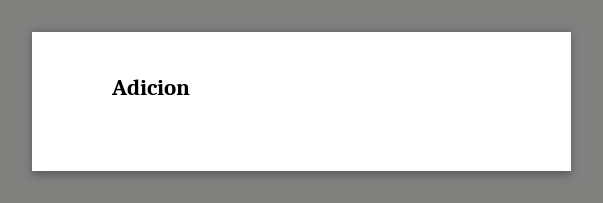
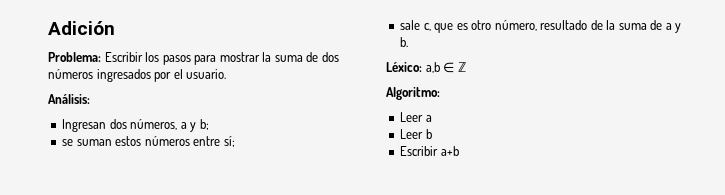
- Adicion
+ Adición
+ Problema: Escribir los pasos para mostrar la suma de dos números ingresados por el usuario.
+ Análisis:
+ Ingresan dos números, a y b;
+ se suman estos números entre sí;
+ sale c, que es otro número, resultado de la suma de a y b.
+ Léxico: a,b ∈ ℤ
+ Algoritmo:
+ Leer a
+ Leer b
+ Escribir a+b

